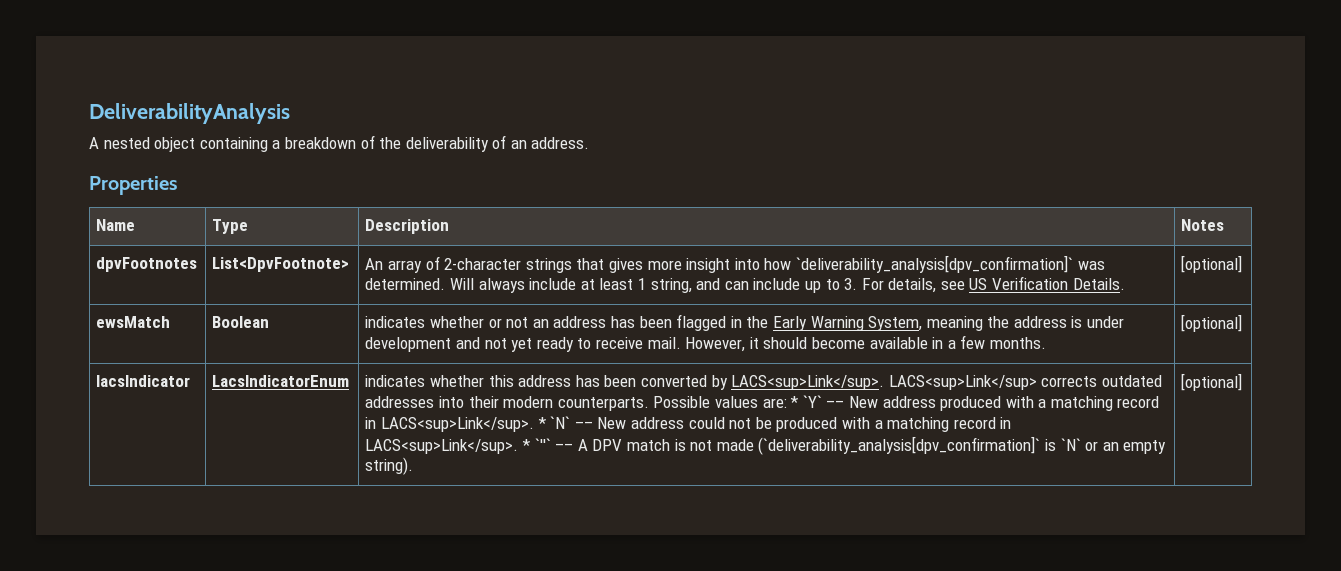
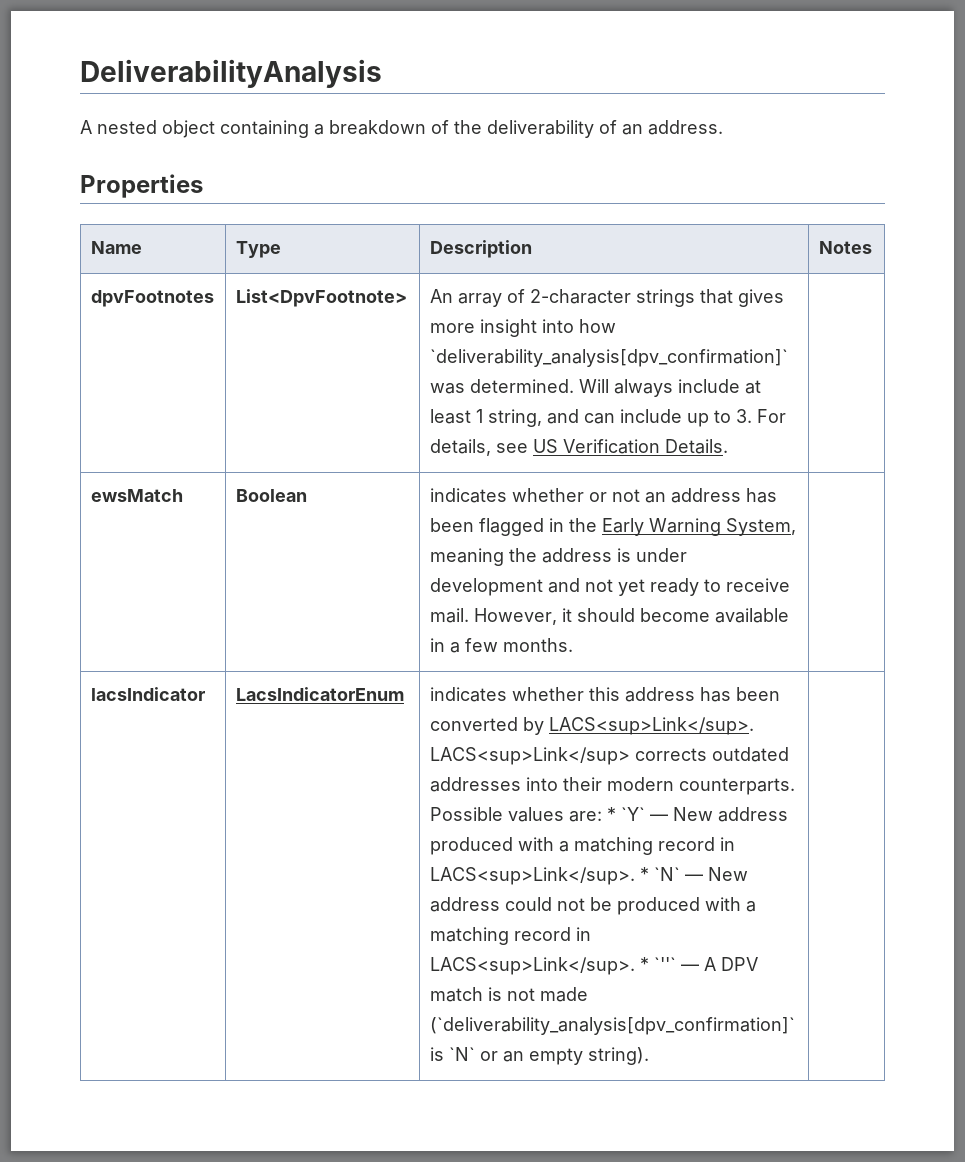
- dpvFootnotes | List<DpvFootnote> | An array of 2-character strings that gives more insight into how `deliverability_analysis[dpv_confirmation]` was determined. Will always include at least 1 string, and can include up to 3. For details, see US Verification Details. | [optional]
+ dpvFootnotes | List<DpvFootnote> | An array of 2-character strings that gives more insight into how `deliverability_analysis[dpv_confirmation]` was determined. Will always include at least 1 string, and can include up to 3. For details, see US Verification Details. |
- ewsMatch | Boolean | indicates whether or not an address has been flagged in the Early Warning System, meaning the address is under development and not yet ready to receive mail. However, it should become available in a few months. | [optional]
+ ewsMatch | Boolean | indicates whether or not an address has been flagged in the Early Warning System, meaning the address is under development and not yet ready to receive mail. However, it should become available in a few months. |
- * `''` –– A DPV match is not made (`deliverability_analysis[dpv_confirmation]` is `N` or an empty string). | [optional]
+ * `''` –– A DPV match is not made (`deliverability_analysis[dpv_confirmation]` is `N` or an empty string).

